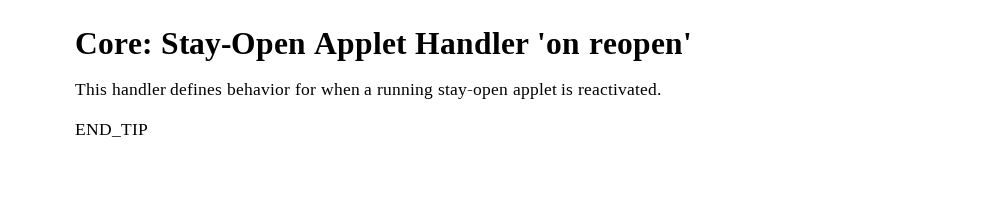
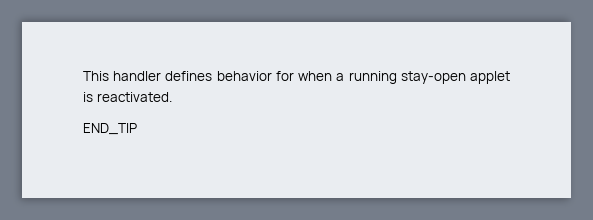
- Core: Stay-Open Applet Handler 'on reopen'

